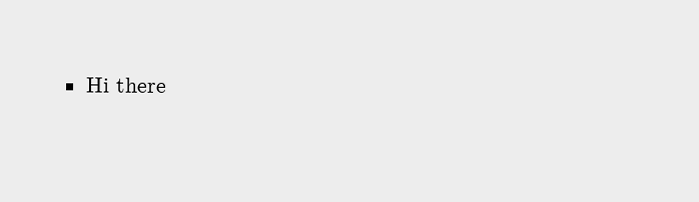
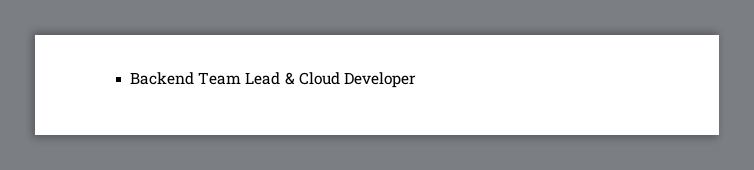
- Hi there
+ Backend Team Lead & Cloud Developer

